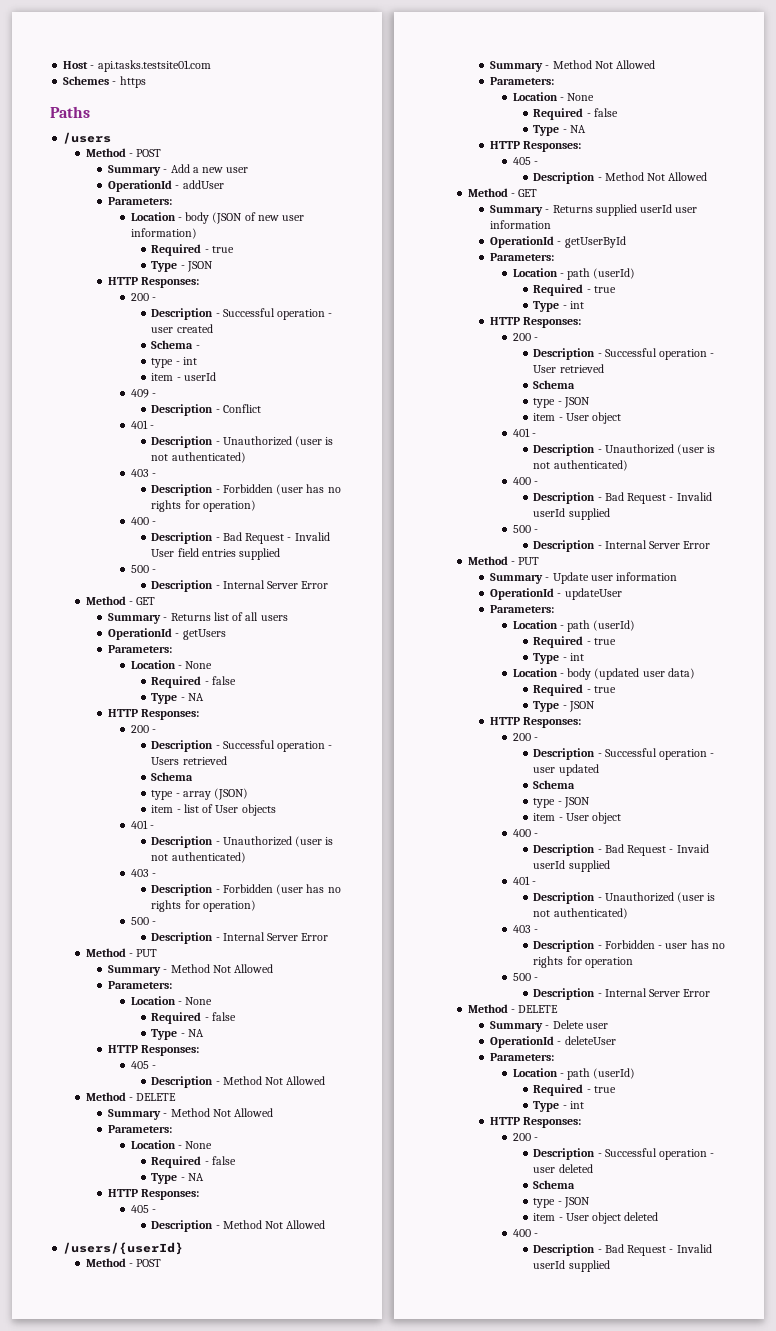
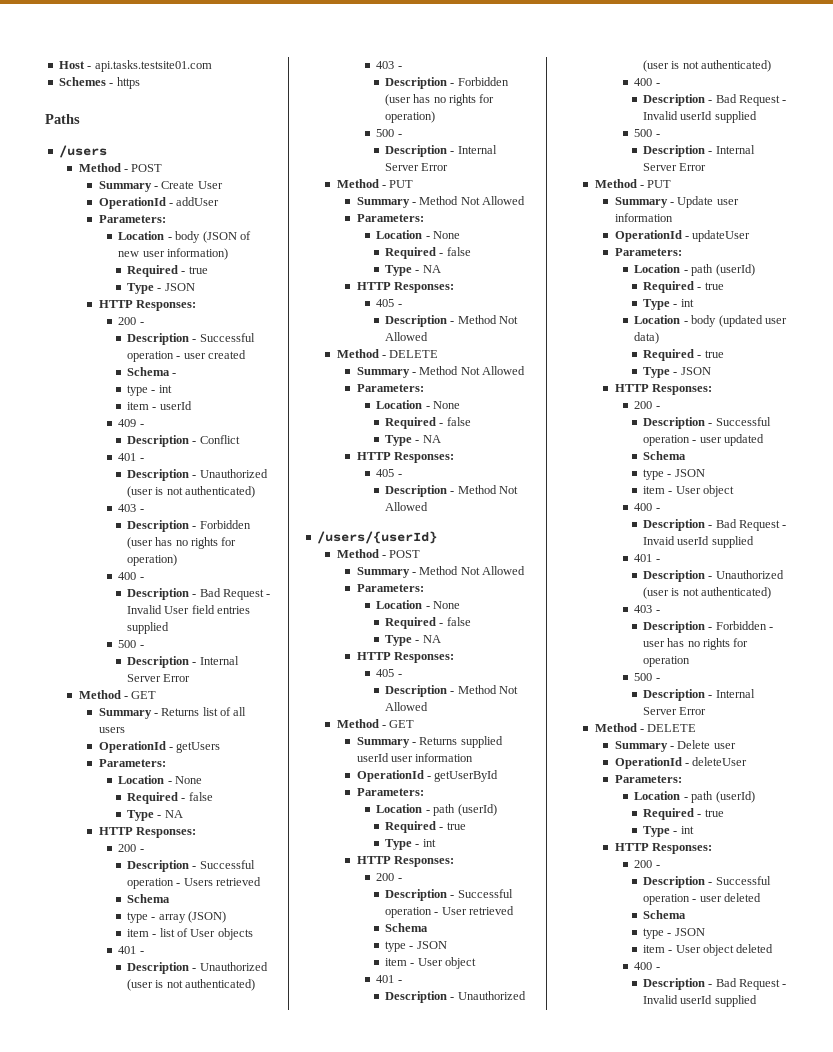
- Summary - Add a new user
+ Summary - Create User

